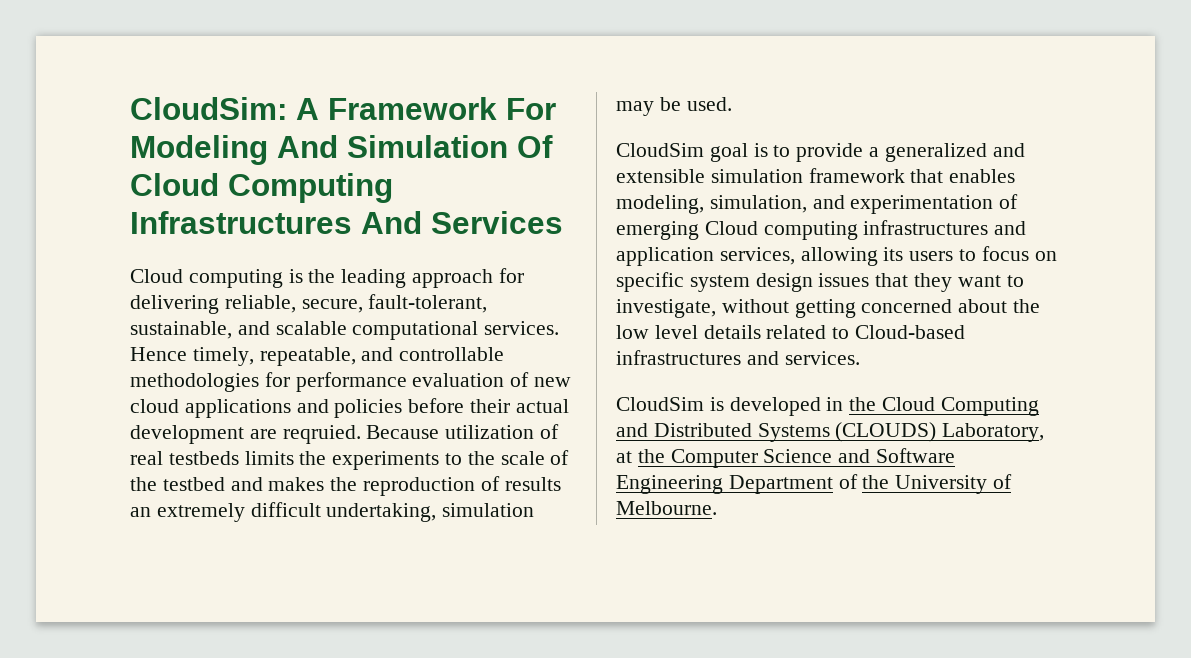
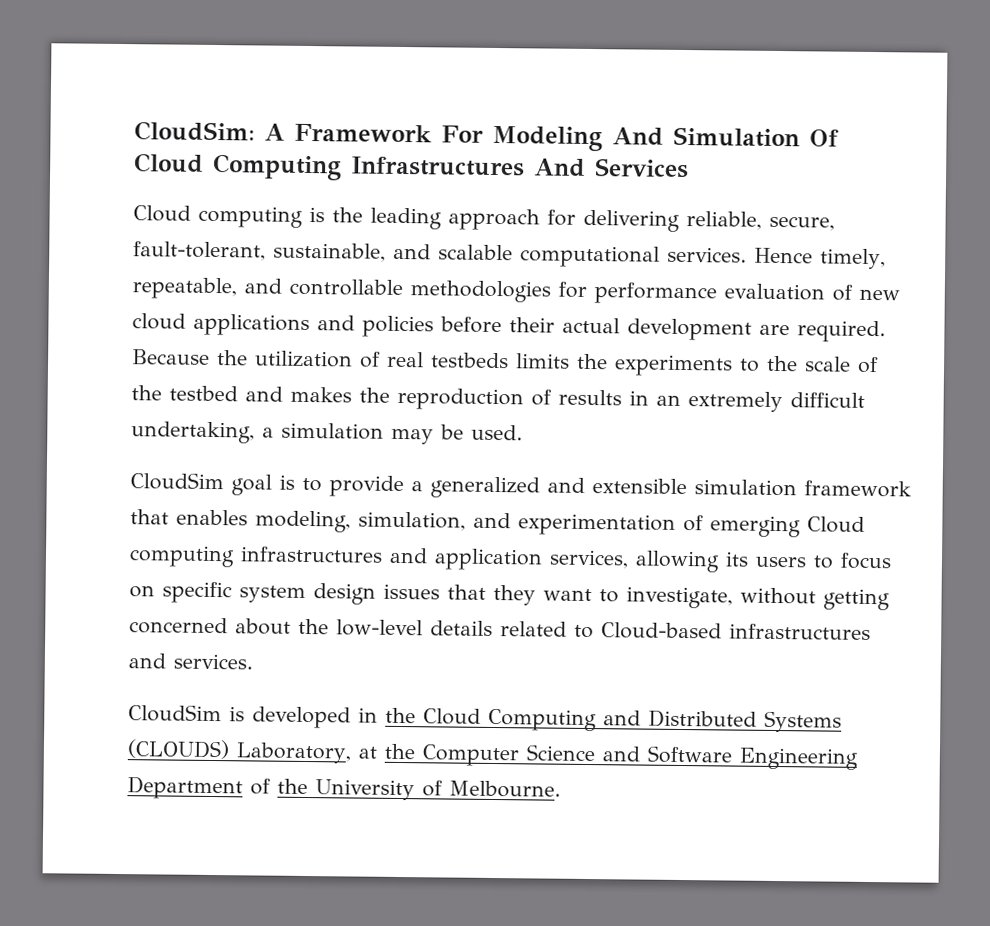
- Hence timely, repeatable, and controllable methodologies for performance evaluation of new cloud applications and policies before their actual development are reqruied. Because utilization of real testbeds limits the experiments to the scale of the testbed and makes the reproduction of results an extremely difficult undertaking, simulation may be used.
+ Hence timely, repeatable, and controllable methodologies for performance evaluation of new cloud applications and policies before their actual development are required. Because the utilization of real testbeds limits the experiments to the scale of the testbed and makes the reproduction of results in an extremely difficult undertaking, a simulation may be used.
- CloudSim goal is to provide a generalized and extensible simulation framework that enables modeling, simulation, and experimentation of emerging Cloud computing infrastructures and application services, allowing its users to focus on specific system design issues that they want to investigate, without getting concerned about the low level details related to Cloud-based infrastructures and services.
+ CloudSim goal is to provide a generalized and extensible simulation framework that enables modeling, simulation, and experimentation of emerging Cloud computing infrastructures and application services, allowing its users to focus on specific system design issues that they want to investigate, without getting concerned about the low-level details related to Cloud-based infrastructures and services.

